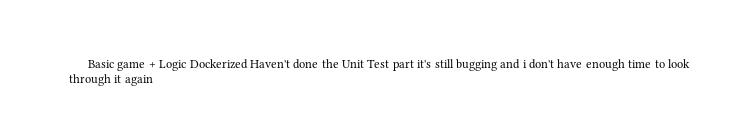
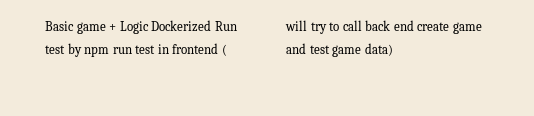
- Basic game + Logic Dockerized Haven't done the Unit Test part it's still bugging and i don't have enough time to look through it again
+ Basic game + Logic Dockerized Run test by npm run test in frontend ( will try to call back end create game and test game data)

